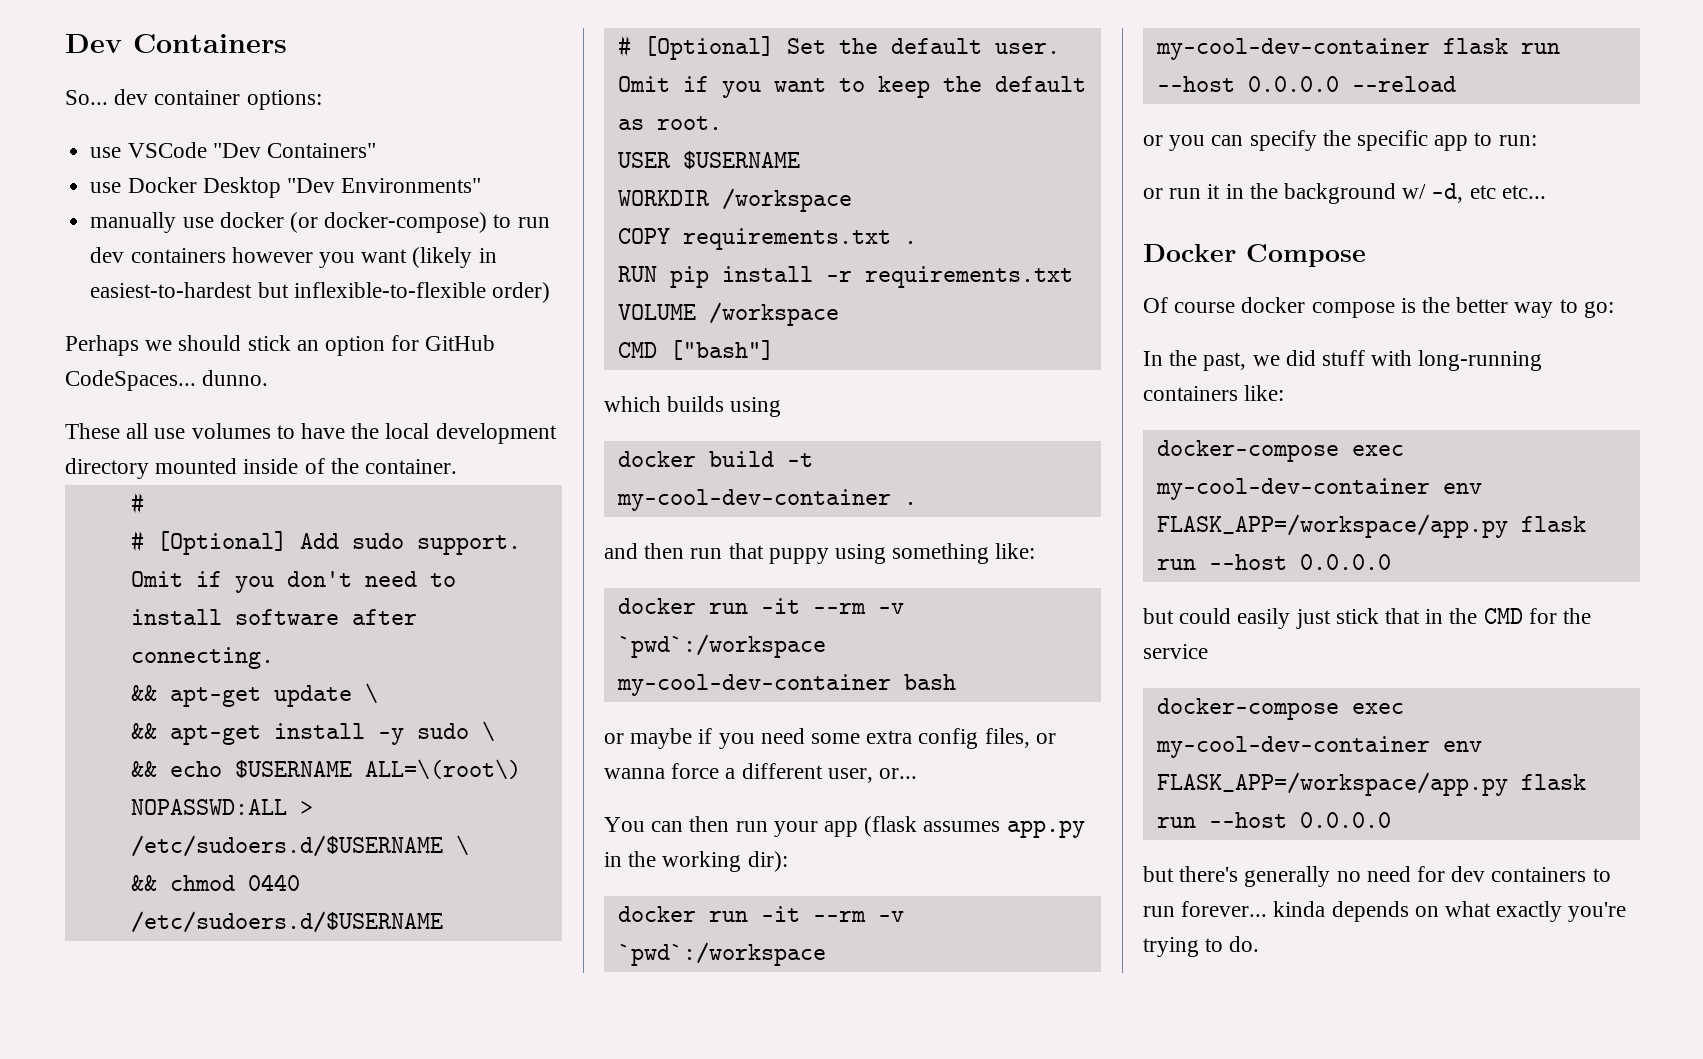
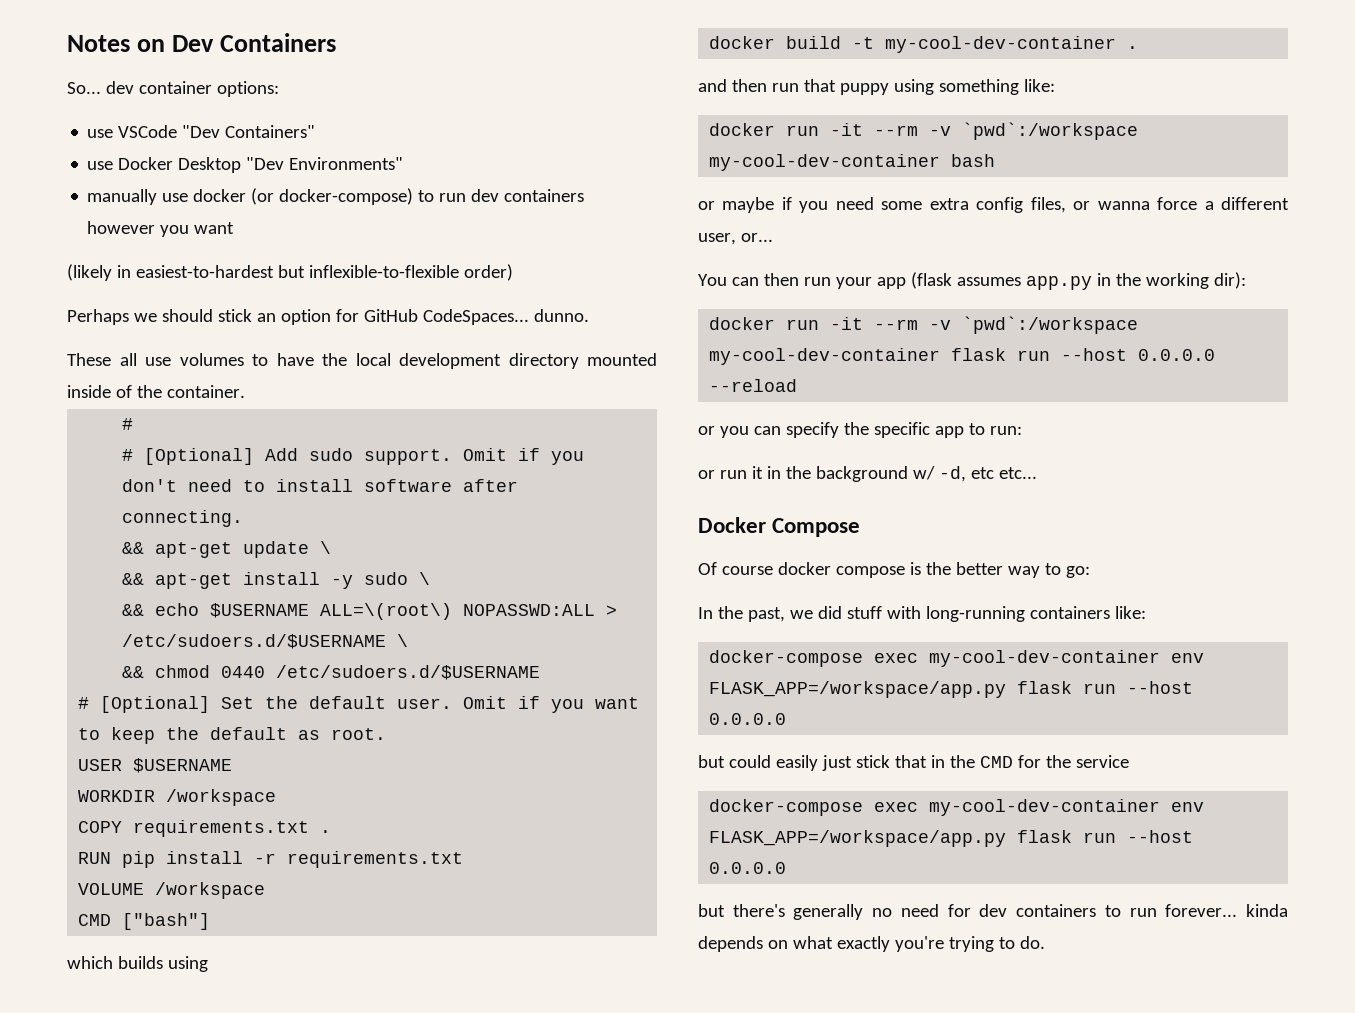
- Dev Containers
+ Notes on Dev Containers
- manually use docker (or docker-compose) to run dev containers however you want (likely in easiest-to-hardest but inflexible-to-flexible order)
+ manually use docker (or docker-compose) to run dev containers however you want
+ (likely in easiest-to-hardest but inflexible-to-flexible order)

